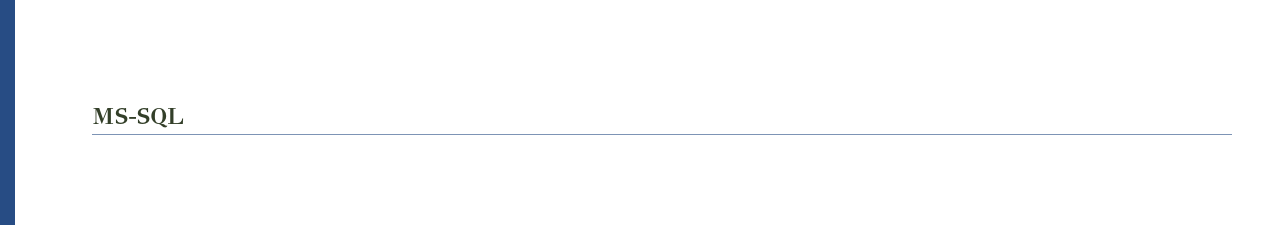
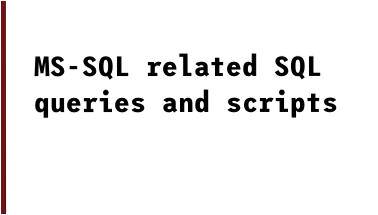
- MS-SQL
+ MS-SQL related SQL queries and scripts

